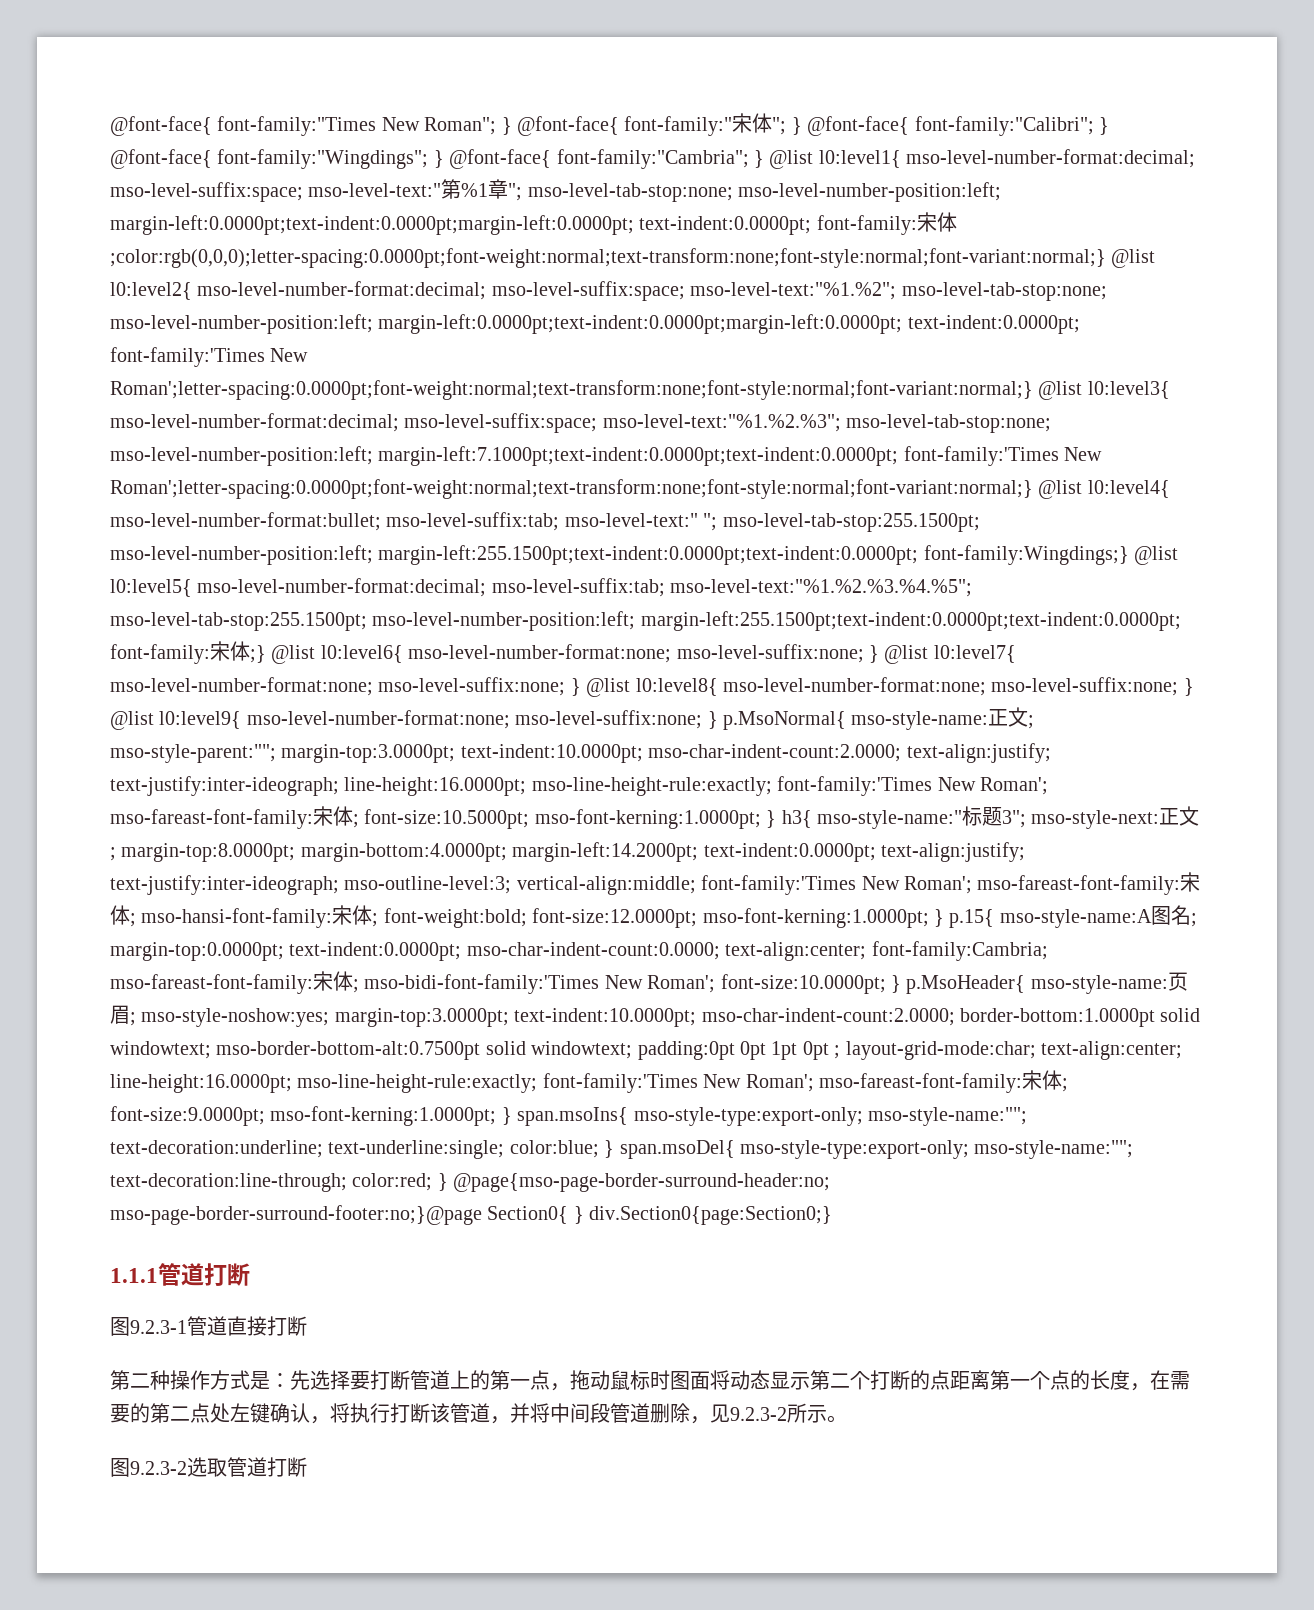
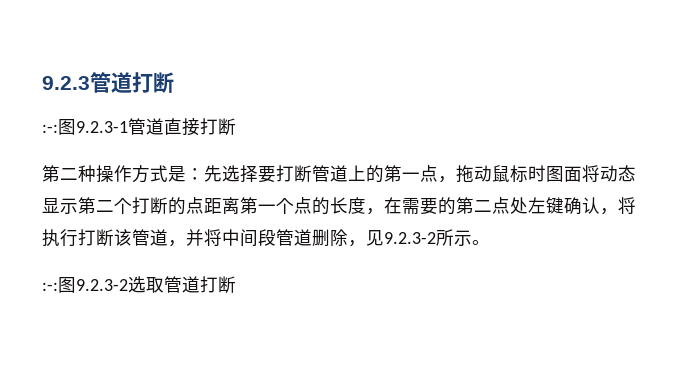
- @font-face{ font-family:"Times New Roman"; } @font-face{ font-family:"宋体"; } @font-face{ font-family:"Calibri"; } @font-face{ font-family:"Wingdings"; } @font-face{ font-family:"Cambria"; } @list l0:level1{ mso-level-number-format:decimal; mso-level-suffix:space; mso-level-text:"第%1章"; mso-level-tab-stop:none; mso-level-number-position:left; margin-left:0.0000pt;text-indent:0.0000pt;margin-left:0.0000pt; text-indent:0.0000pt; font-family:宋体;color:rgb(0,0,0);letter-spacing:0.0000pt;font-weight:normal;text-transform:none;font-style:normal;font-variant:normal;} @list l0:level2{ mso-level-number-format:decimal; mso-level-suffix:space; mso-level-text:"%1.%2"; mso-level-tab-stop:none; mso-level-number-position:left; margin-left:0.0000pt;text-indent:0.0000pt;margin-left:0.0000pt; text-indent:0.0000pt; font-family:'Times New Roman';letter-spacing:0.0000pt;font-weight:normal;text-transform:none;font-style:normal;font-variant:normal;} @list l0:level3{ mso-level-number-format:decimal; mso-level-suffix:space; mso-level-text:"%1.%2.%3"; mso-level-tab-stop:none; mso-level-number-position:left; margin-left:7.1000pt;text-indent:0.0000pt;text-indent:0.0000pt; font-family:'Times New Roman';letter-spacing:0.0000pt;font-weight:normal;text-transform:none;font-style:normal;font-variant:normal;} @list l0:level4{ mso-level-number-format:bullet; mso-level-suffix:tab; mso-level-text:" "; mso-level-tab-stop:255.1500pt; mso-level-number-position:left; margin-left:255.1500pt;text-indent:0.0000pt;text-indent:0.0000pt; font-family:Wingdings;} @list l0:level5{ mso-level-number-format:decimal; mso-level-suffix:tab; mso-level-text:"%1.%2.%3.%4.%5"; mso-level-tab-stop:255.1500pt; mso-level-number-position:left; margin-left:255.1500pt;text-indent:0.0000pt;text-indent:0.0000pt; font-family:宋体;} @list l0:level6{ mso-level-number-format:none; mso-level-suffix:none; } @list l0:level7{ mso-level-number-format:none; mso-level-suffix:none; } @list l0:level8{ mso-level-number-format:none; mso-level-suffix:none; } @list l0:level9{ mso-level-number-format:none; mso-level-suffix:none; } p.MsoNormal{ mso-style-name:正文; mso-style-parent:""; margin-top:3.0000pt; text-indent:10.0000pt; mso-char-indent-count:2.0000; text-align:justify; text-justify:inter-ideograph; line-height:16.0000pt; mso-line-height-rule:exactly; font-family:'Times New Roman'; mso-fareast-font-family:宋体; font-size:10.5000pt; mso-font-kerning:1.0000pt; } h3{ mso-style-name:"标题3"; mso-style-next:正文; margin-top:8.0000pt; margin-bottom:4.0000pt; margin-left:14.2000pt; text-indent:0.0000pt; text-align:justify; text-justify:inter-ideograph; mso-outline-level:3; vertical-align:middle; font-family:'Times New Roman'; mso-fareast-font-family:宋体; mso-hansi-font-family:宋体; font-weight:bold; font-size:12.0000pt; mso-font-kerning:1.0000pt; } p.15{ mso-style-name:A图名; margin-top:0.0000pt; text-indent:0.0000pt; mso-char-indent-count:0.0000; text-align:center; font-family:Cambria; mso-fareast-font-family:宋体; mso-bidi-font-family:'Times New Roman'; font-size:10.0000pt; } p.MsoHeader{ mso-style-name:页眉; mso-style-noshow:yes; margin-top:3.0000pt; text-indent:10.0000pt; mso-char-indent-count:2.0000; border-bottom:1.0000pt solid windowtext; mso-border-bottom-alt:0.7500pt solid windowtext; padding:0pt 0pt 1pt 0pt ; layout-grid-mode:char; text-align:center; line-height:16.0000pt; mso-line-height-rule:exactly; font-family:'Times New Roman'; mso-fareast-font-family:宋体; font-size:9.0000pt; mso-font-kerning:1.0000pt; } span.msoIns{ mso-style-type:export-only; mso-style-name:""; text-decoration:underline; text-underline:single; color:blue; } span.msoDel{ mso-style-type:export-only; mso-style-name:""; text-decoration:line-through; color:red; } @page{mso-page-border-surround-header:no; mso-page-border-surround-footer:no;}@page Section0{ } div.Section0{page:Section0;}
- 1.1.1管道打断
+ 9.2.3管道打断
- 图9.2.3-1管道直接打断
+ :-:图9.2.3-1管道直接打断
- 图9.2.3-2选取管道打断
+ :-:图9.2.3-2选取管道打断

